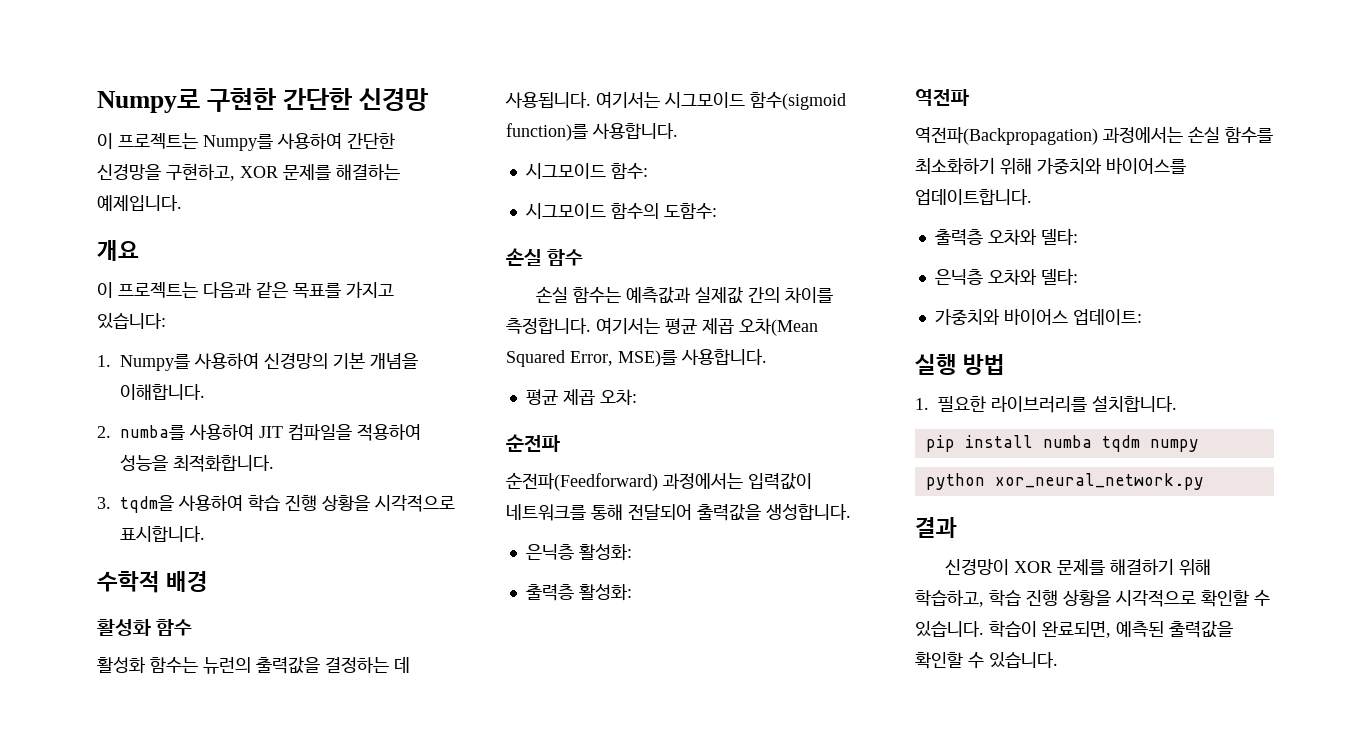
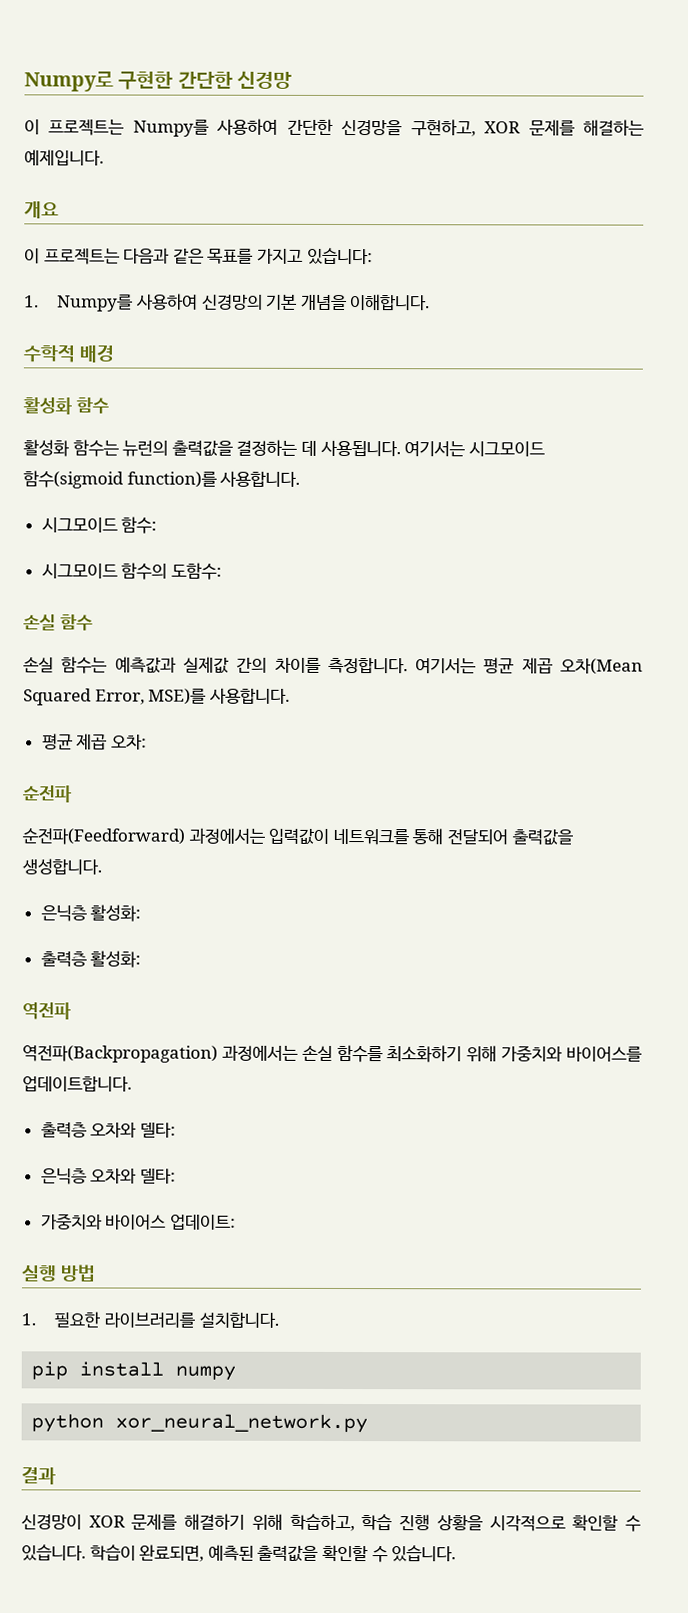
- 2. numba를 사용하여 JIT 컴파일을 적용하여 성능을 최적화합니다.
- 3. tqdm을 사용하여 학습 진행 상황을 시각적으로 표시합니다.
- pip install numba tqdm numpy
+ pip install numpy

